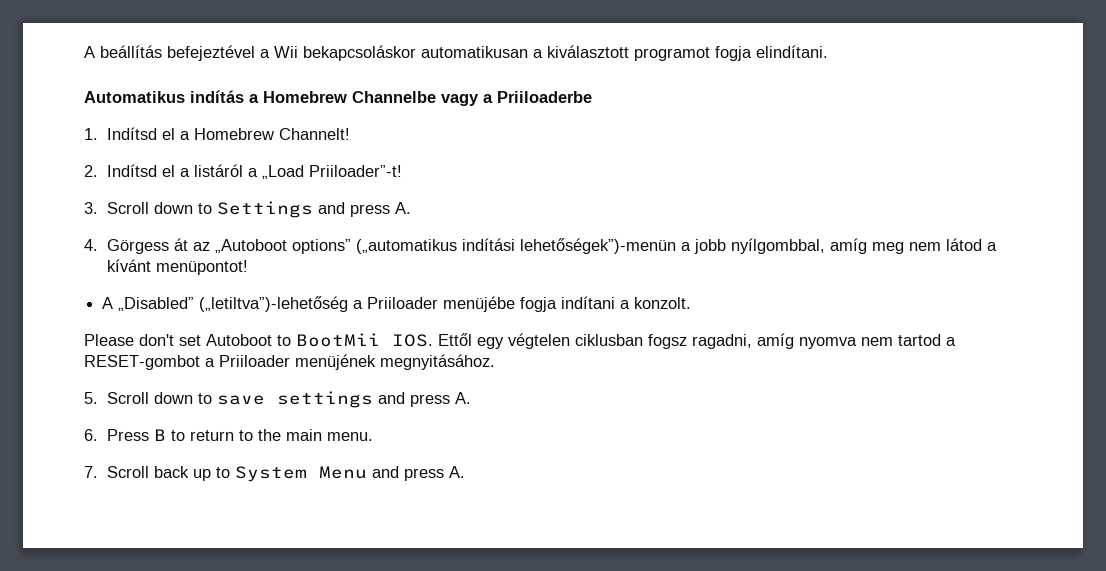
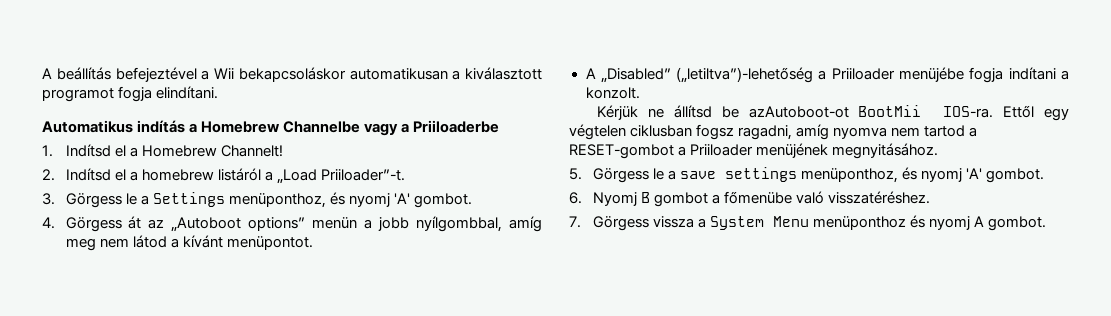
- 2. Indítsd el a listáról a „Load Priiloader”-t!
+ 2. Indítsd el a homebrew listáról a „Load Priiloader”-t.
- 3. Scroll down to Settings and press A.
+ 3. Görgess le a Settings menüponthoz, és nyomj 'A' gombot.
- 4. Görgess át az „Autoboot options” („automatikus indítási lehetőségek”)-menün a jobb nyílgombbal, amíg meg nem látod a kívánt menüpontot!
+ 4. Görgess át az „Autoboot options” menün a jobb nyílgombbal, amíg meg nem látod a kívánt menüpontot.
- Please don't set Autoboot to BootMii IOS. Ettől egy végtelen ciklusban fogsz ragadni, amíg nyomva nem tartod a RESET-gombot a Priiloader menüjének megnyitásához.
+ Kérjük ne állítsd be azAutoboot-ot BootMii IOS-ra. Ettől egy végtelen ciklusban fogsz ragadni, amíg nyomva nem tartod a RESET-gombot a Priiloader menüjének megnyitásához.
- 5. Scroll down to save settings and press A.
- 6. Press B to return to the main menu.
- 7. Scroll back up to System Menu and press A.
+ 5. Görgess le a save settings menüponthoz, és nyomj 'A' gombot.
+ 6. Nyomj B gombot a főmenübe való visszatéréshez.
+ 7. Görgess vissza a System Menu menüponthoz és nyomj A gombot.

